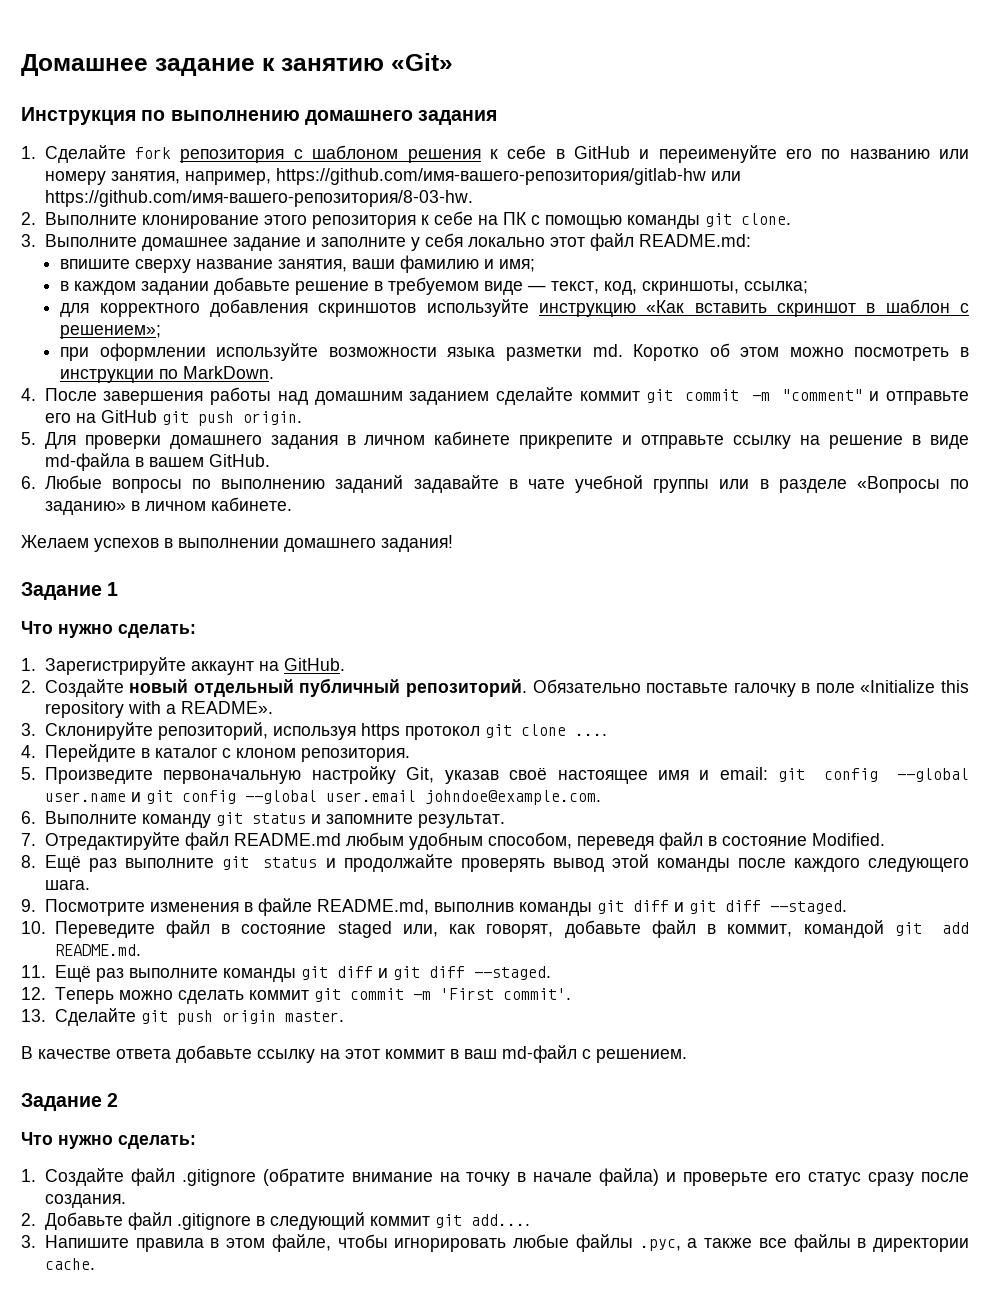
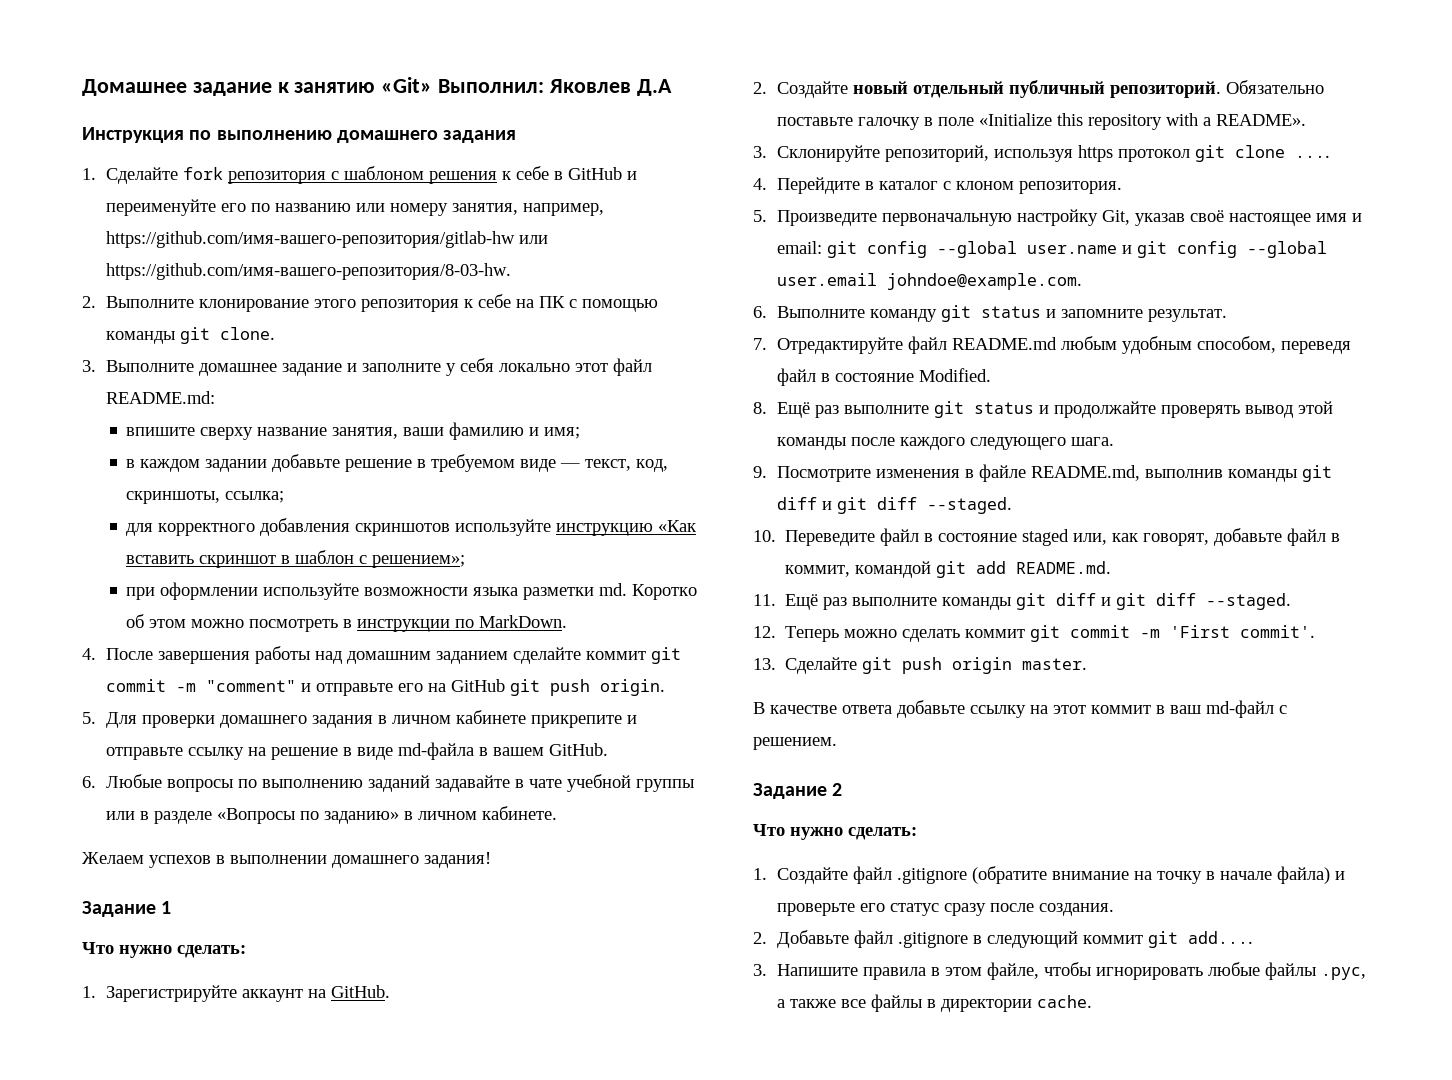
- Домашнее задание к занятию «Git»
+ Домашнее задание к занятию «Git» Выполнил: Яковлев Д.А

